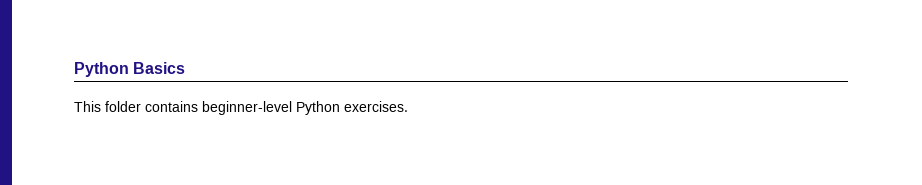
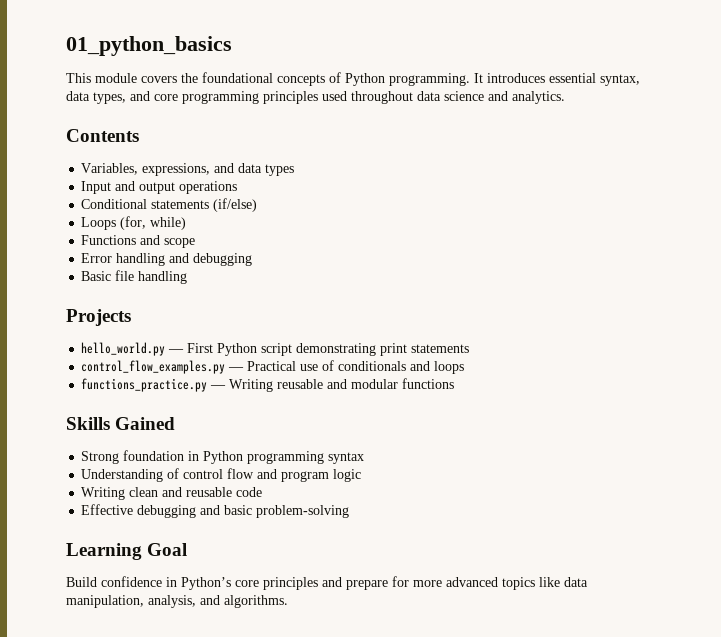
- Python Basics
+ 01_python_basics
- This folder contains beginner-level Python exercises.
+ This module covers the foundational concepts of Python programming. It introduces essential syntax, data types, and core programming principles used throughout data science and analytics.
+ Contents
+ Variables, expressions, and data types
+ Input and output operations
+ Conditional statements (if/else)
+ Loops (for, while)
+ Functions and scope
+ Error handling and debugging
+ Basic file handling
+ Projects
+ hello_world.py — First Python script demonstrating print statements
+ control_flow_examples.py — Practical use of conditionals and loops
+ functions_practice.py — Writing reusable and modular functions
+ Skills Gained
+ Strong foundation in Python programming syntax
+ Understanding of control flow and program logic
+ Writing clean and reusable code
+ Effective debugging and basic problem-solving
+ Learning Goal
+ Build confidence in Python’s core principles and prepare for more advanced topics like data manipulation, analysis, and algorithms.

